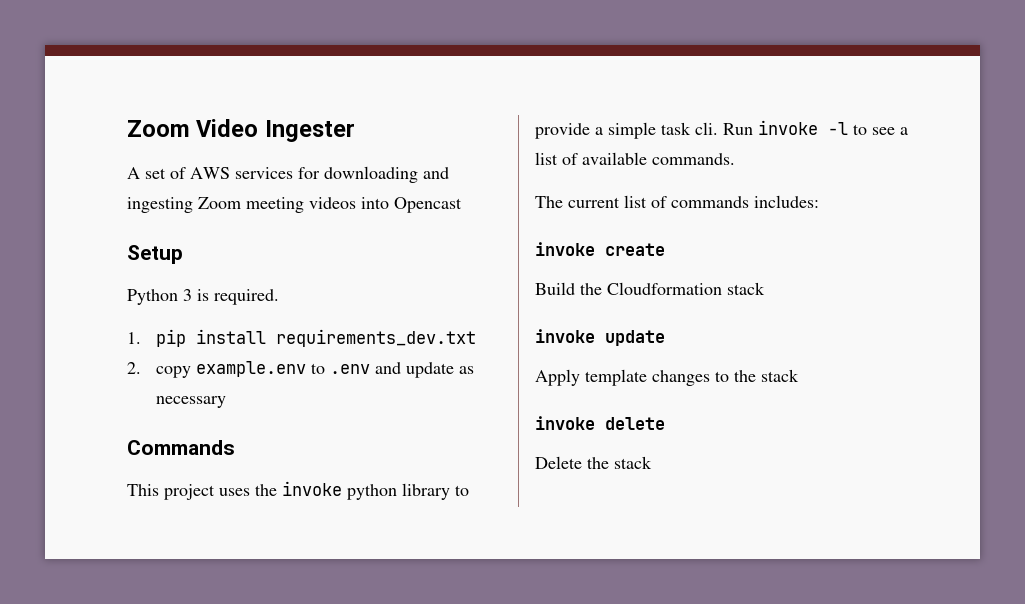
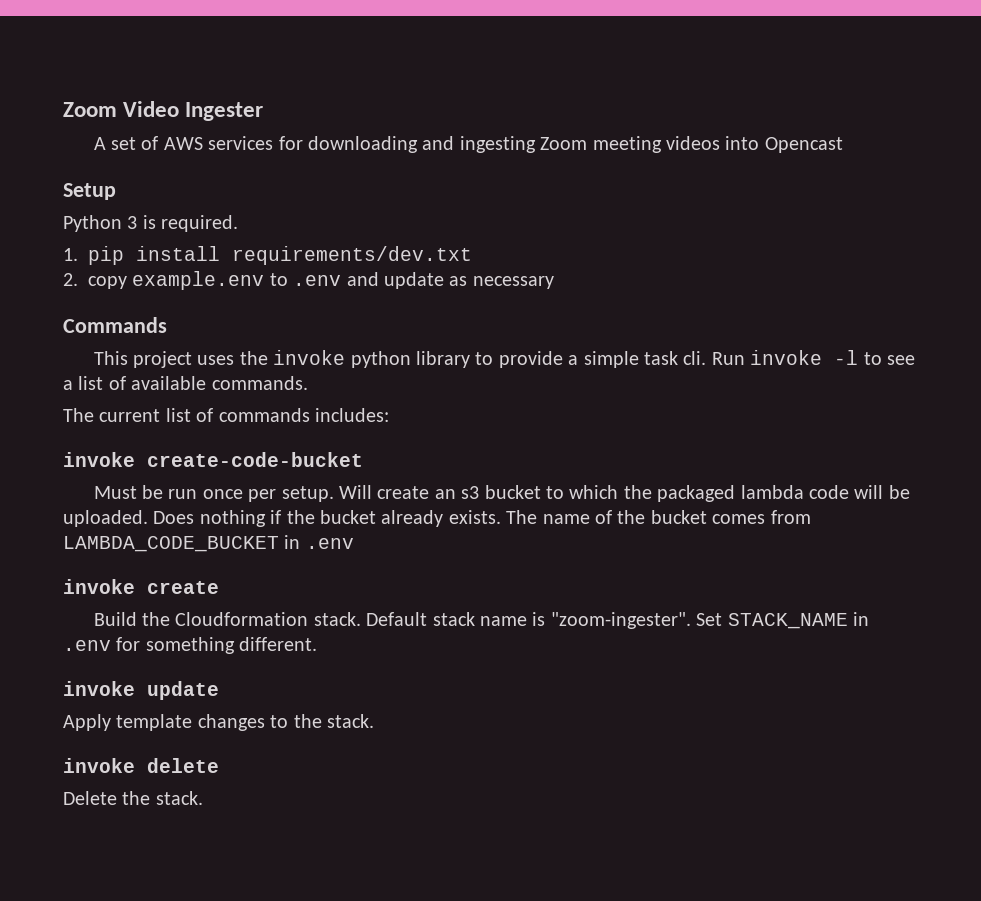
- 1. pip install requirements_dev.txt
+ 1. pip install requirements/dev.txt
+ invoke create-code-bucket
+ Must be run once per setup. Will create an s3 bucket to which the packaged lambda code will be uploaded. Does nothing if the bucket already exists. The name of the bucket comes from LAMBDA_CODE_BUCKET in .env
- Build the Cloudformation stack
+ Build the Cloudformation stack. Default stack name is "zoom-ingester". Set STACK_NAME in .env for something different.
- Apply template changes to the stack
+ Apply template changes to the stack.
- Delete the stack
+ Delete the stack.

